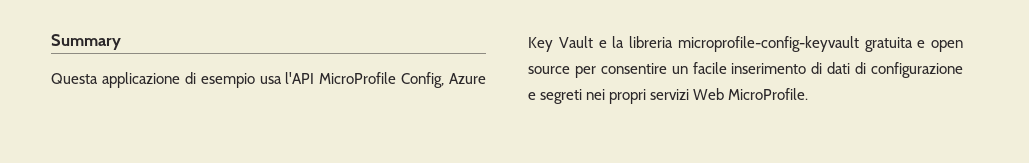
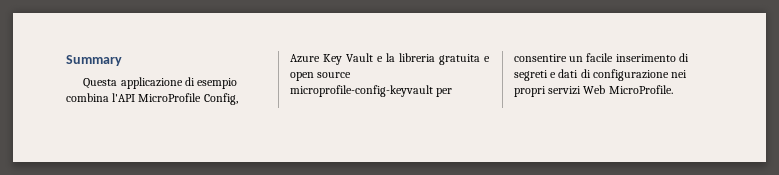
- Questa applicazione di esempio usa l'API MicroProfile Config, Azure Key Vault e la libreria microprofile-config-keyvault gratuita e open source per consentire un facile inserimento di dati di configurazione e segreti nei propri servizi Web MicroProfile.
+ Questa applicazione di esempio combina l'API MicroProfile Config, Azure Key Vault e la libreria gratuita e open source microprofile-config-keyvault per consentire un facile inserimento di segreti e dati di configurazione nei propri servizi Web MicroProfile.

